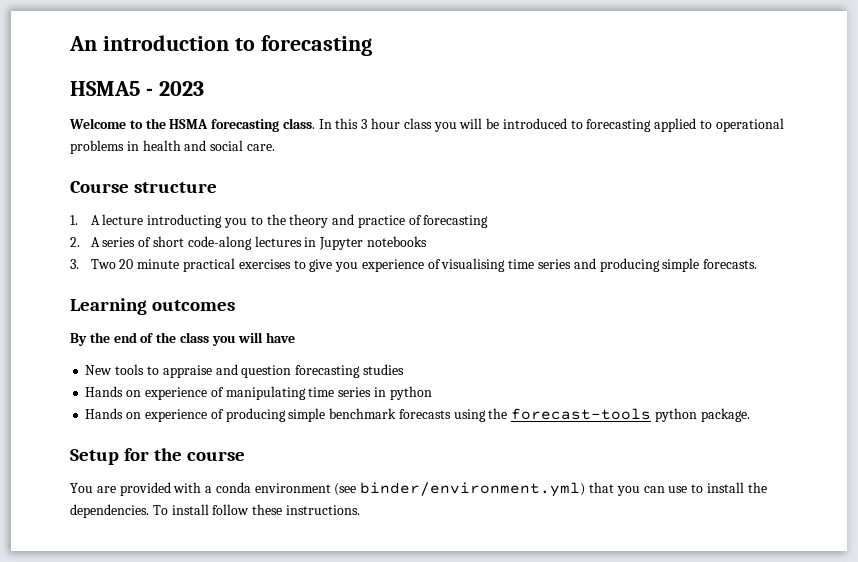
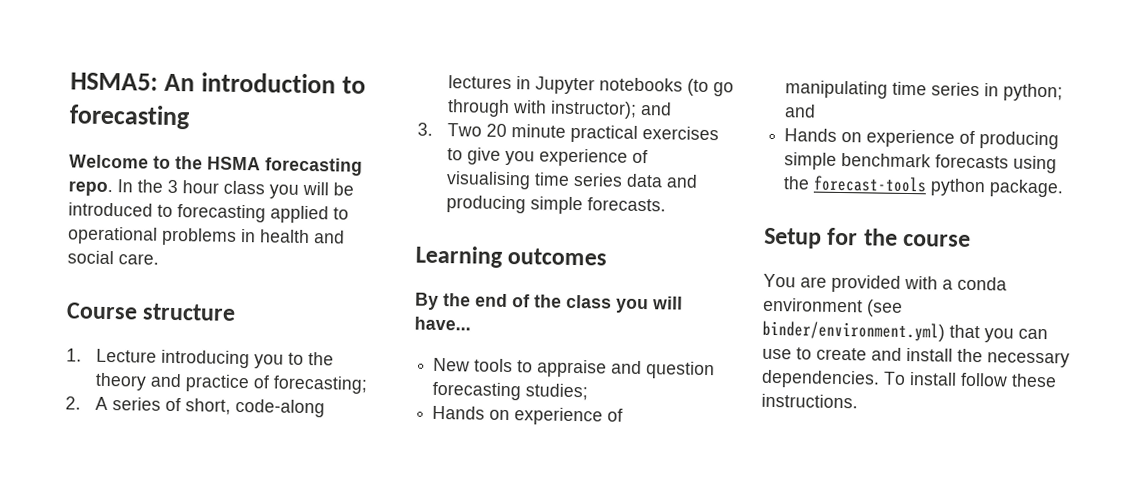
- An introduction to forecasting
+ HSMA5: An introduction to forecasting
- HSMA5 - 2023
- Welcome to the HSMA forecasting class. In this 3 hour class you will be introduced to forecasting applied to operational problems in health and social care.
+ Welcome to the HSMA forecasting repo. In the 3 hour class you will be introduced to forecasting applied to operational problems in health and social care.
- 1. A lecture introducting you to the theory and practice of forecasting
+ 1. Lecture introducing you to the theory and practice of forecasting;
- 2. A series of short code-along lectures in Jupyter notebooks
+ 2. A series of short, code-along lectures in Jupyter notebooks (to go through with instructor); and
- 3. Two 20 minute practical exercises to give you experience of visualising time series and producing simple forecasts.
+ 3. Two 20 minute practical exercises to give you experience of visualising time series data and producing simple forecasts.
- By the end of the class you will have
+ By the end of the class you will have...
- New tools to appraise and question forecasting studies
+ New tools to appraise and question forecasting studies;
- Hands on experience of manipulating time series in python
+ Hands on experience of manipulating time series in python; and
- You are provided with a conda environment (see binder/environment.yml) that you can use to install the dependencies.
+ You are provided with a conda environment (see binder/environment.yml) that you can use to create and install the necessary dependencies.

